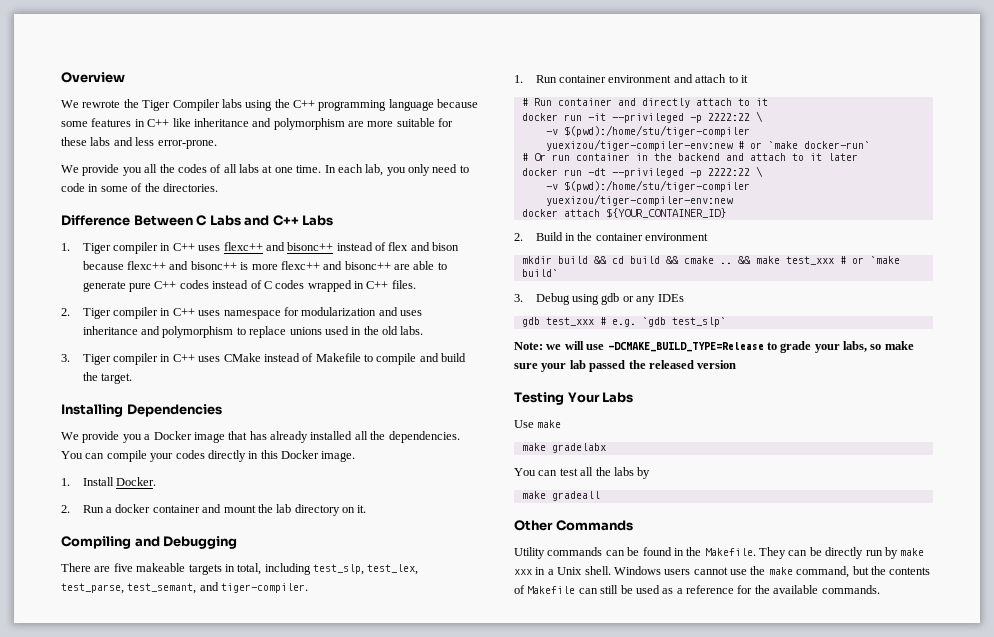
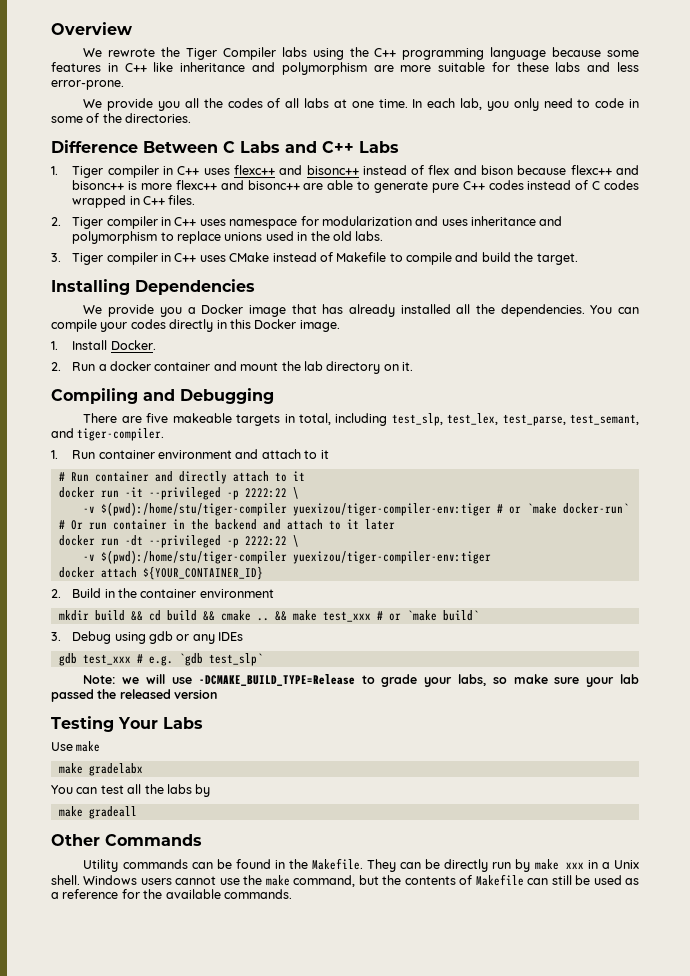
- -v $(pwd):/home/stu/tiger-compiler yuexizou/tiger-compiler-env:new # or `make docker-run`
+ -v $(pwd):/home/stu/tiger-compiler yuexizou/tiger-compiler-env:tiger # or `make docker-run`
  docker run -dt --privileged -p 2222:22 \
- -v $(pwd):/home/stu/tiger-compiler yuexizou/tiger-compiler-env:new
+ -v $(pwd):/home/stu/tiger-compiler yuexizou/tiger-compiler-env:tiger

